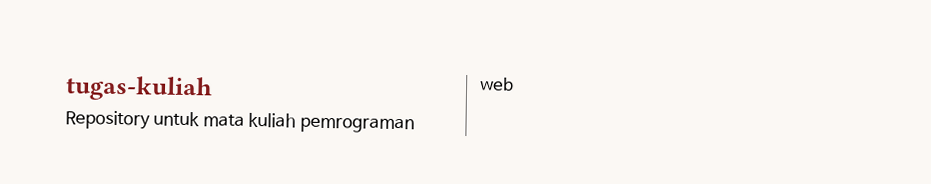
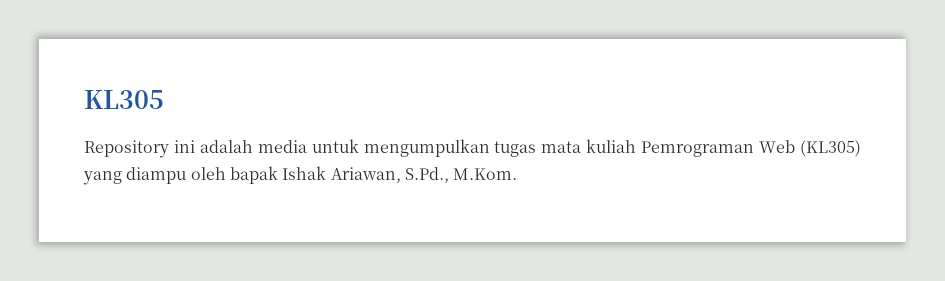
- tugas-kuliah
+ KL305
- Repository untuk mata kuliah pemrograman web
+ Repository ini adalah media untuk mengumpulkan tugas mata kuliah Pemrograman Web (KL305) yang diampu oleh bapak Ishak Ariawan, S.Pd., M.Kom.

